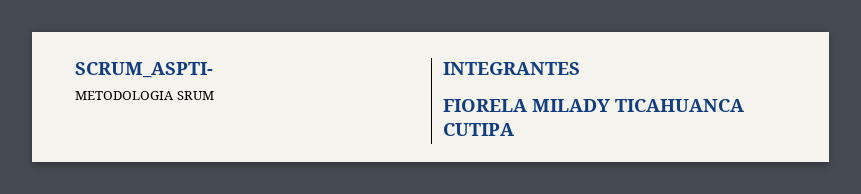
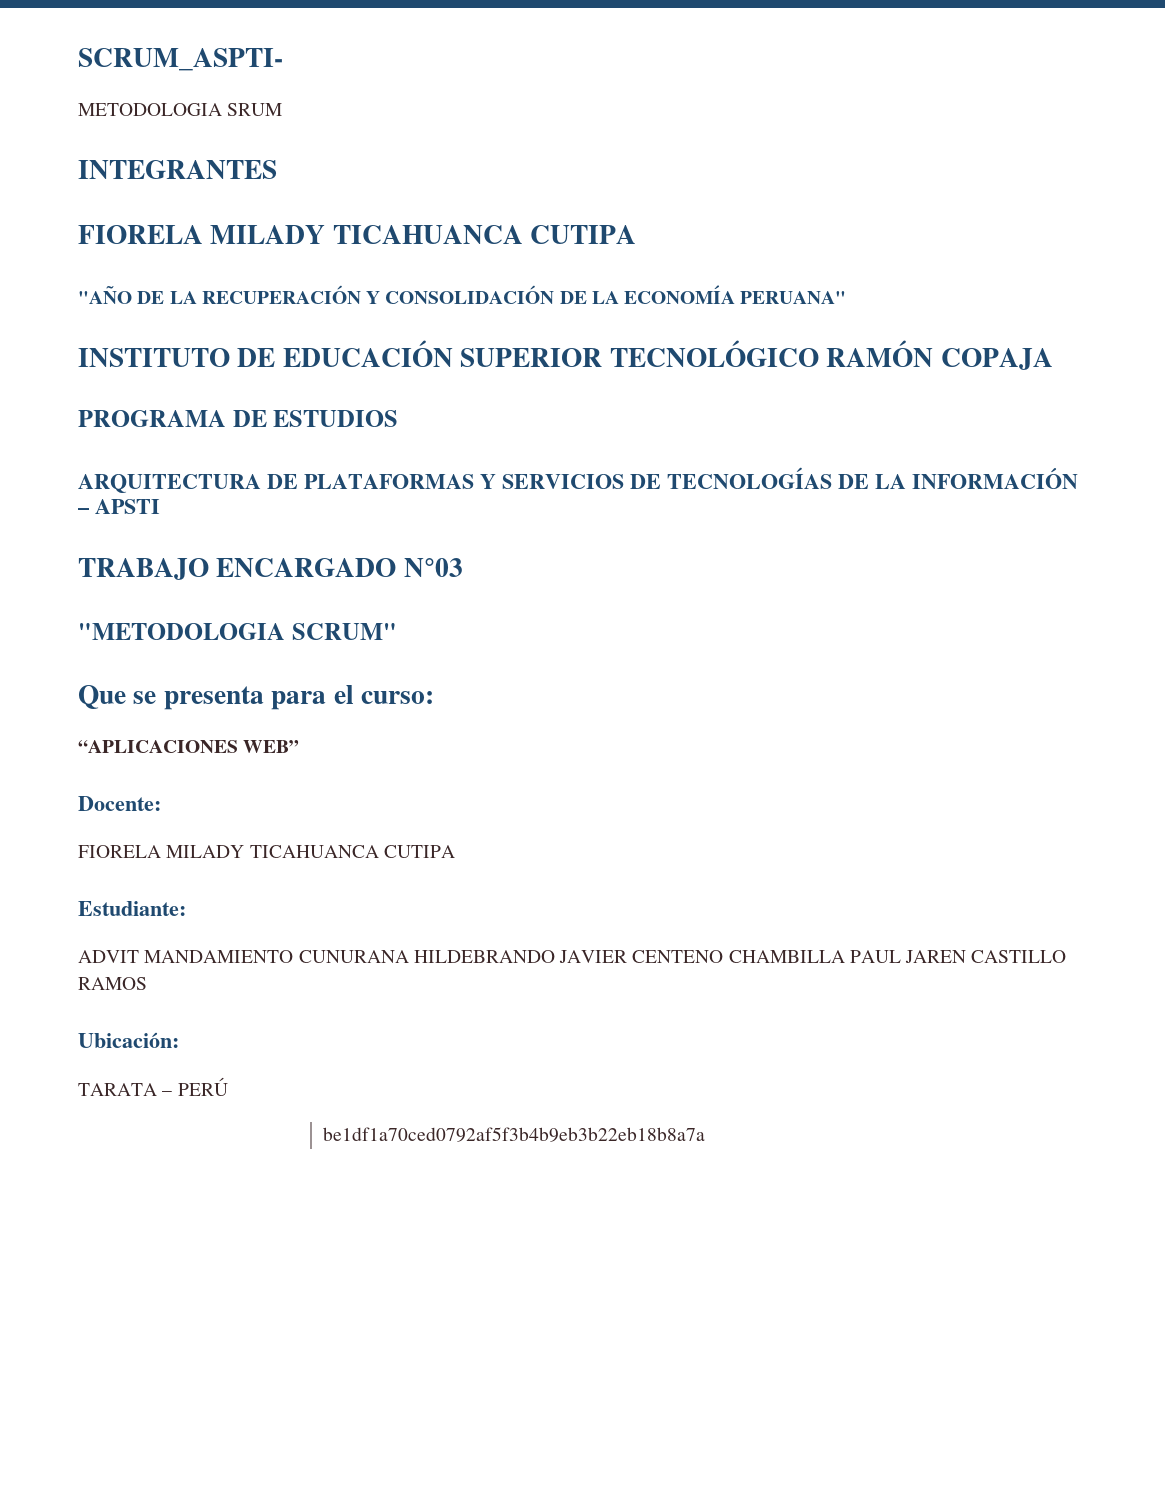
+ "AÑO DE LA RECUPERACIÓN Y CONSOLIDACIÓN DE LA ECONOMÍA PERUANA"
+ INSTITUTO DE EDUCACIÓN SUPERIOR TECNOLÓGICO RAMÓN COPAJA
+ PROGRAMA DE ESTUDIOS
+ ARQUITECTURA DE PLATAFORMAS Y SERVICIOS DE TECNOLOGÍAS DE LA INFORMACIÓN – APSTI
+ TRABAJO ENCARGADO N°03
+ "METODOLOGIA SCRUM"
+ Que se presenta para el curso:
+ “APLICACIONES WEB”
+ Docente:
+ FIORELA MILADY TICAHUANCA CUTIPA
+ Estudiante:
+ ADVIT MANDAMIENTO CUNURANA HILDEBRANDO JAVIER CENTENO CHAMBILLA PAUL JAREN CASTILLO RAMOS
+ Ubicación:
+ TARATA – PERÚ
+ be1df1a70ced0792af5f3b4b9eb3b22eb18b8a7a

